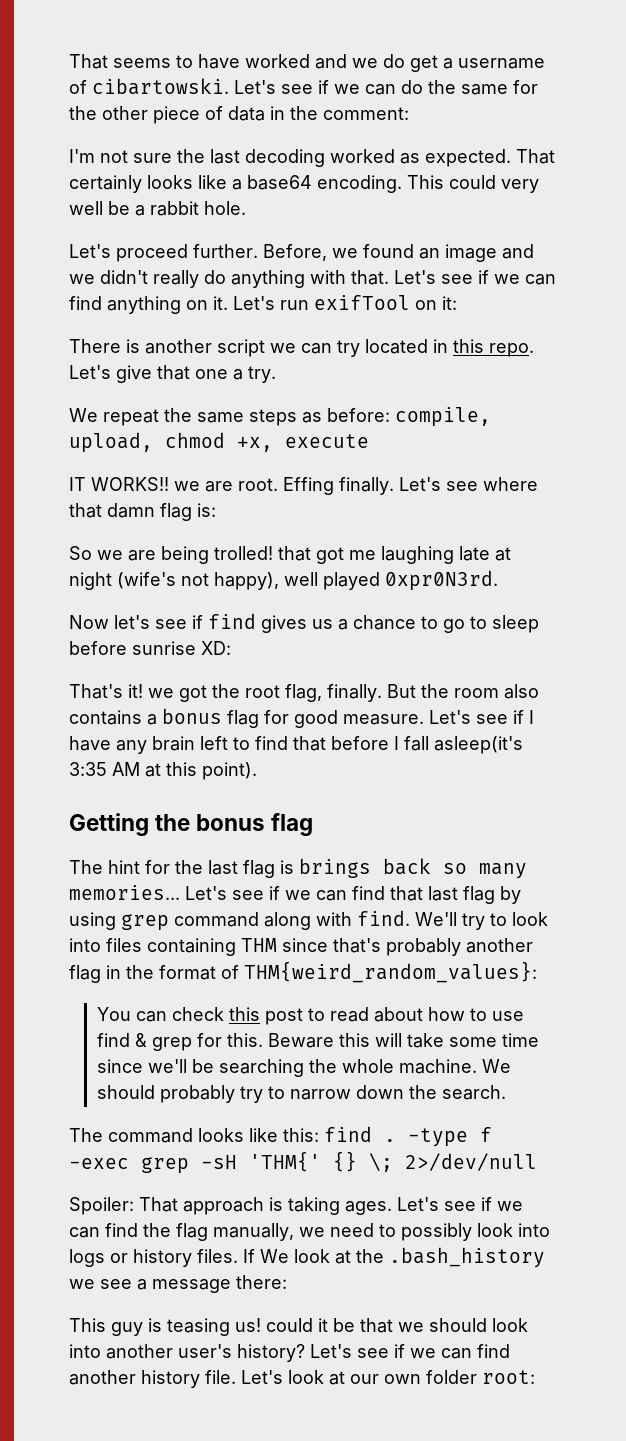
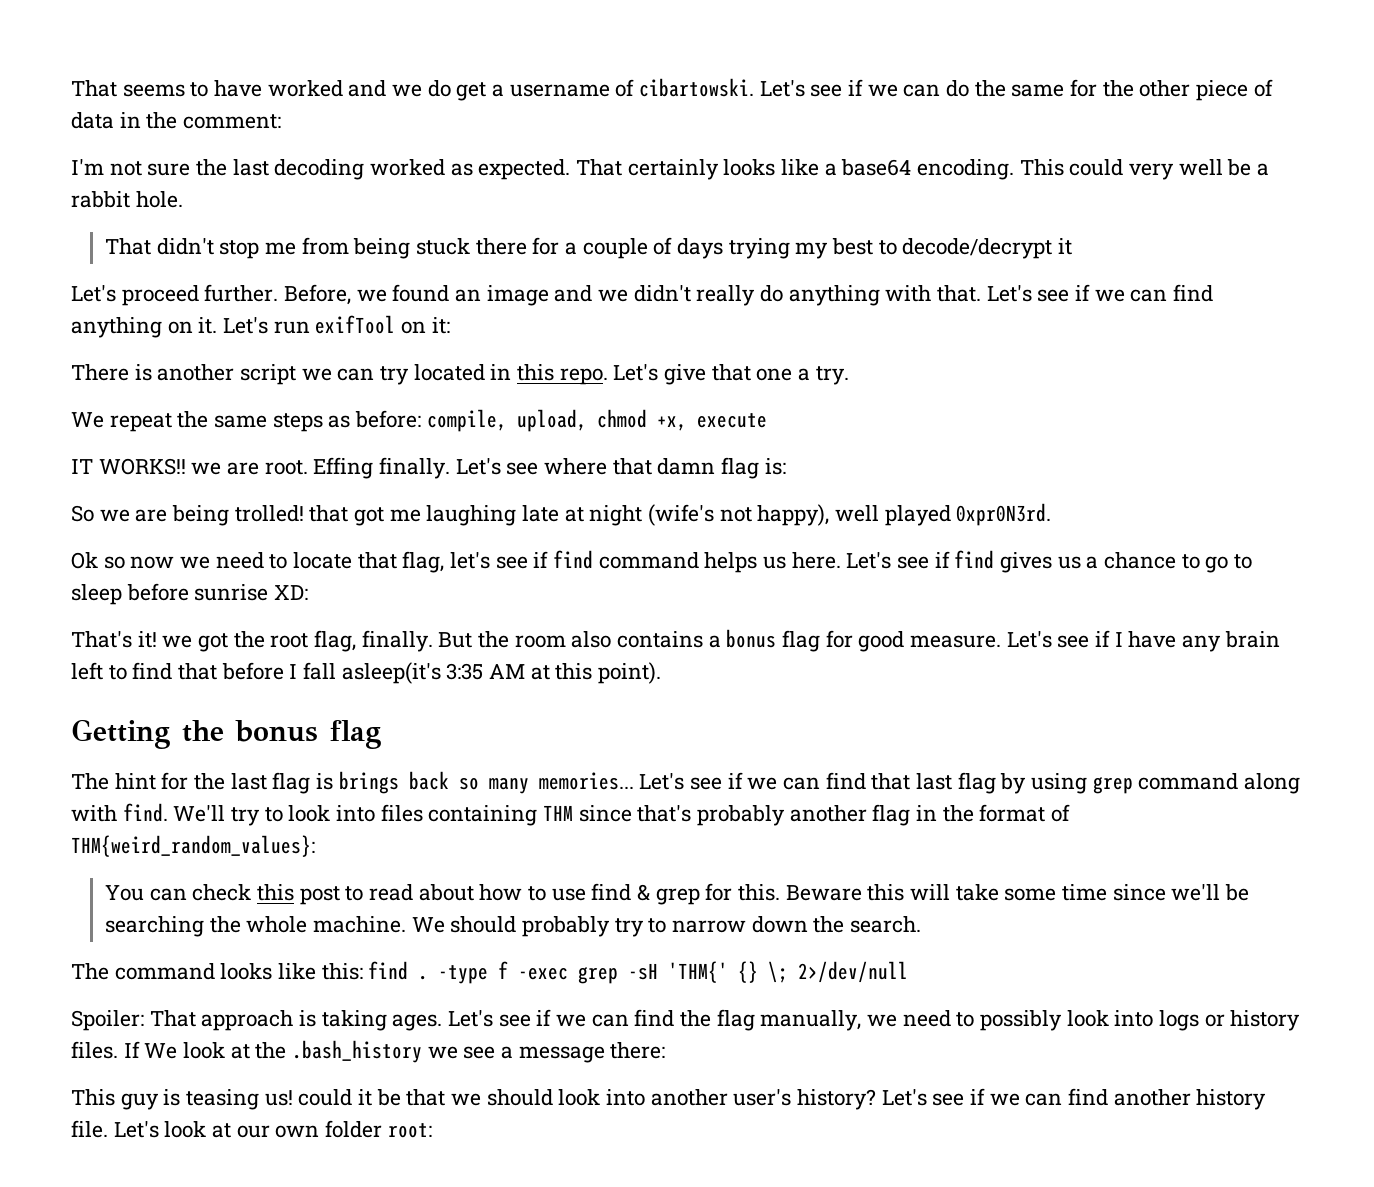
+ That didn't stop me from being stuck there for a couple of days trying my best to decode/decrypt it
- Now let's see if find gives us a chance to go to sleep before sunrise XD:
+ Ok so now we need to locate that flag, let's see if find command helps us here. Let's see if find gives us a chance to go to sleep before sunrise XD:

